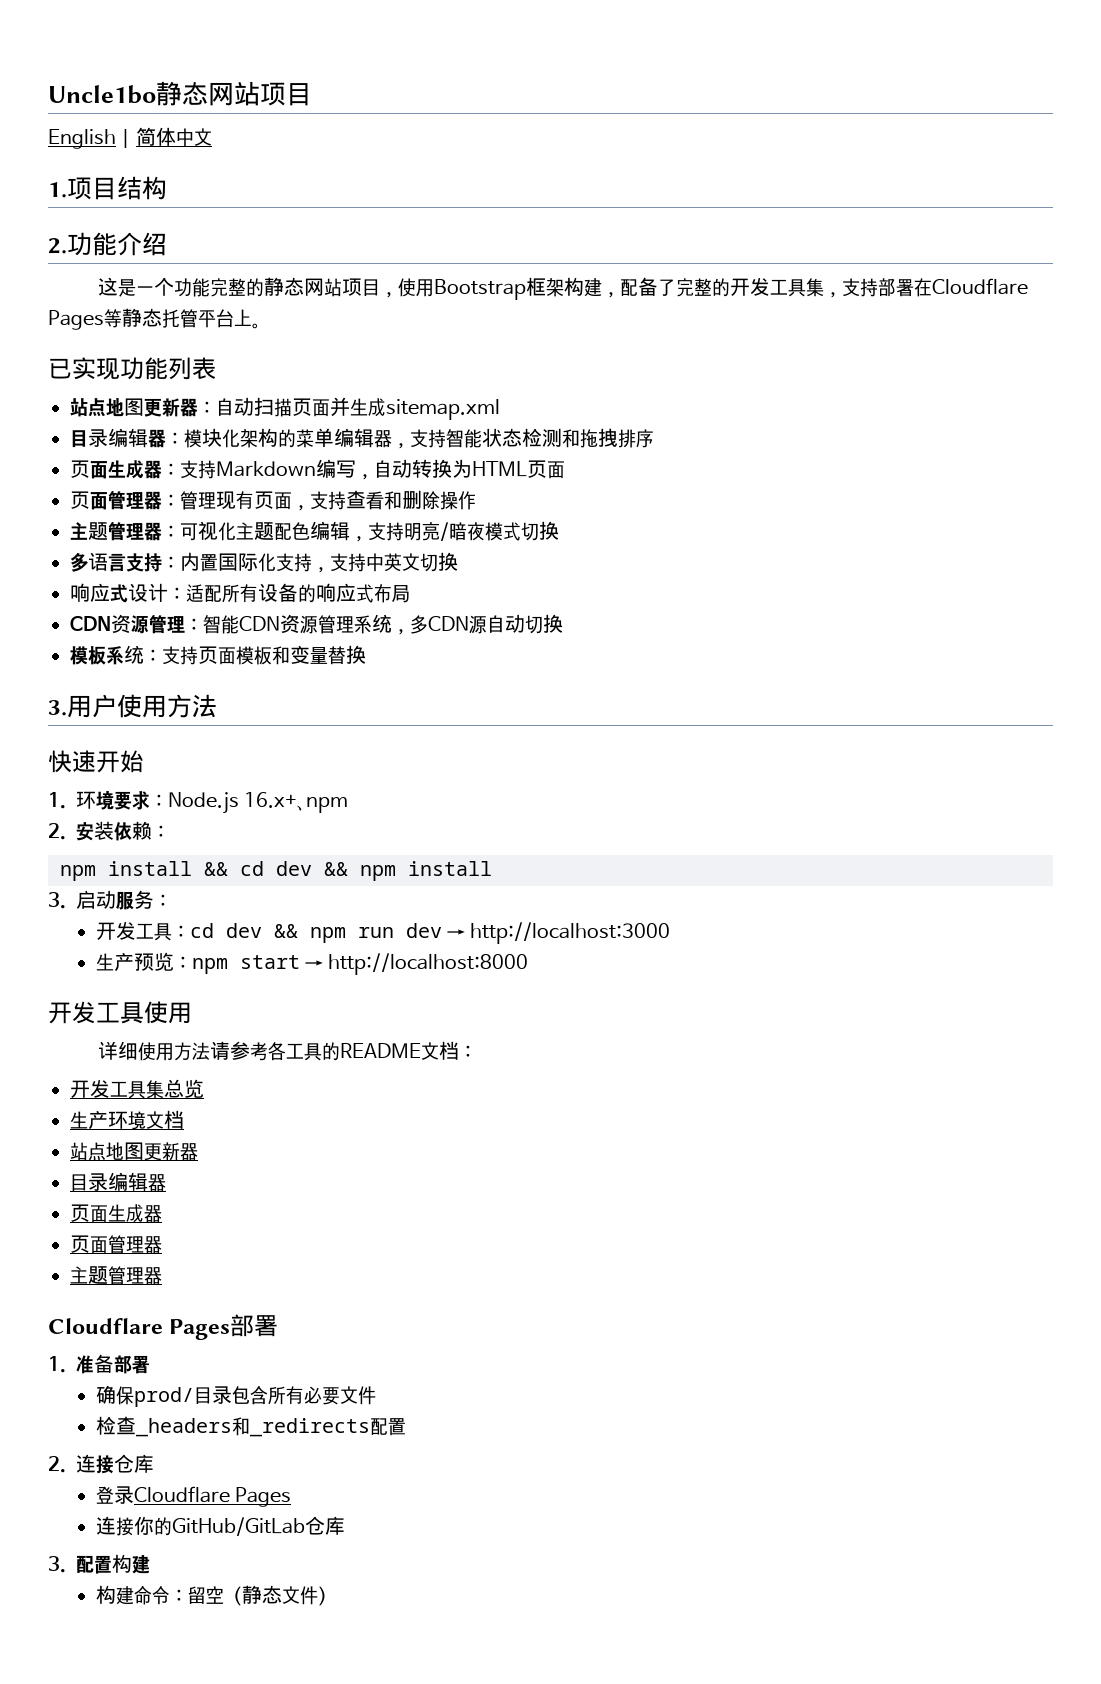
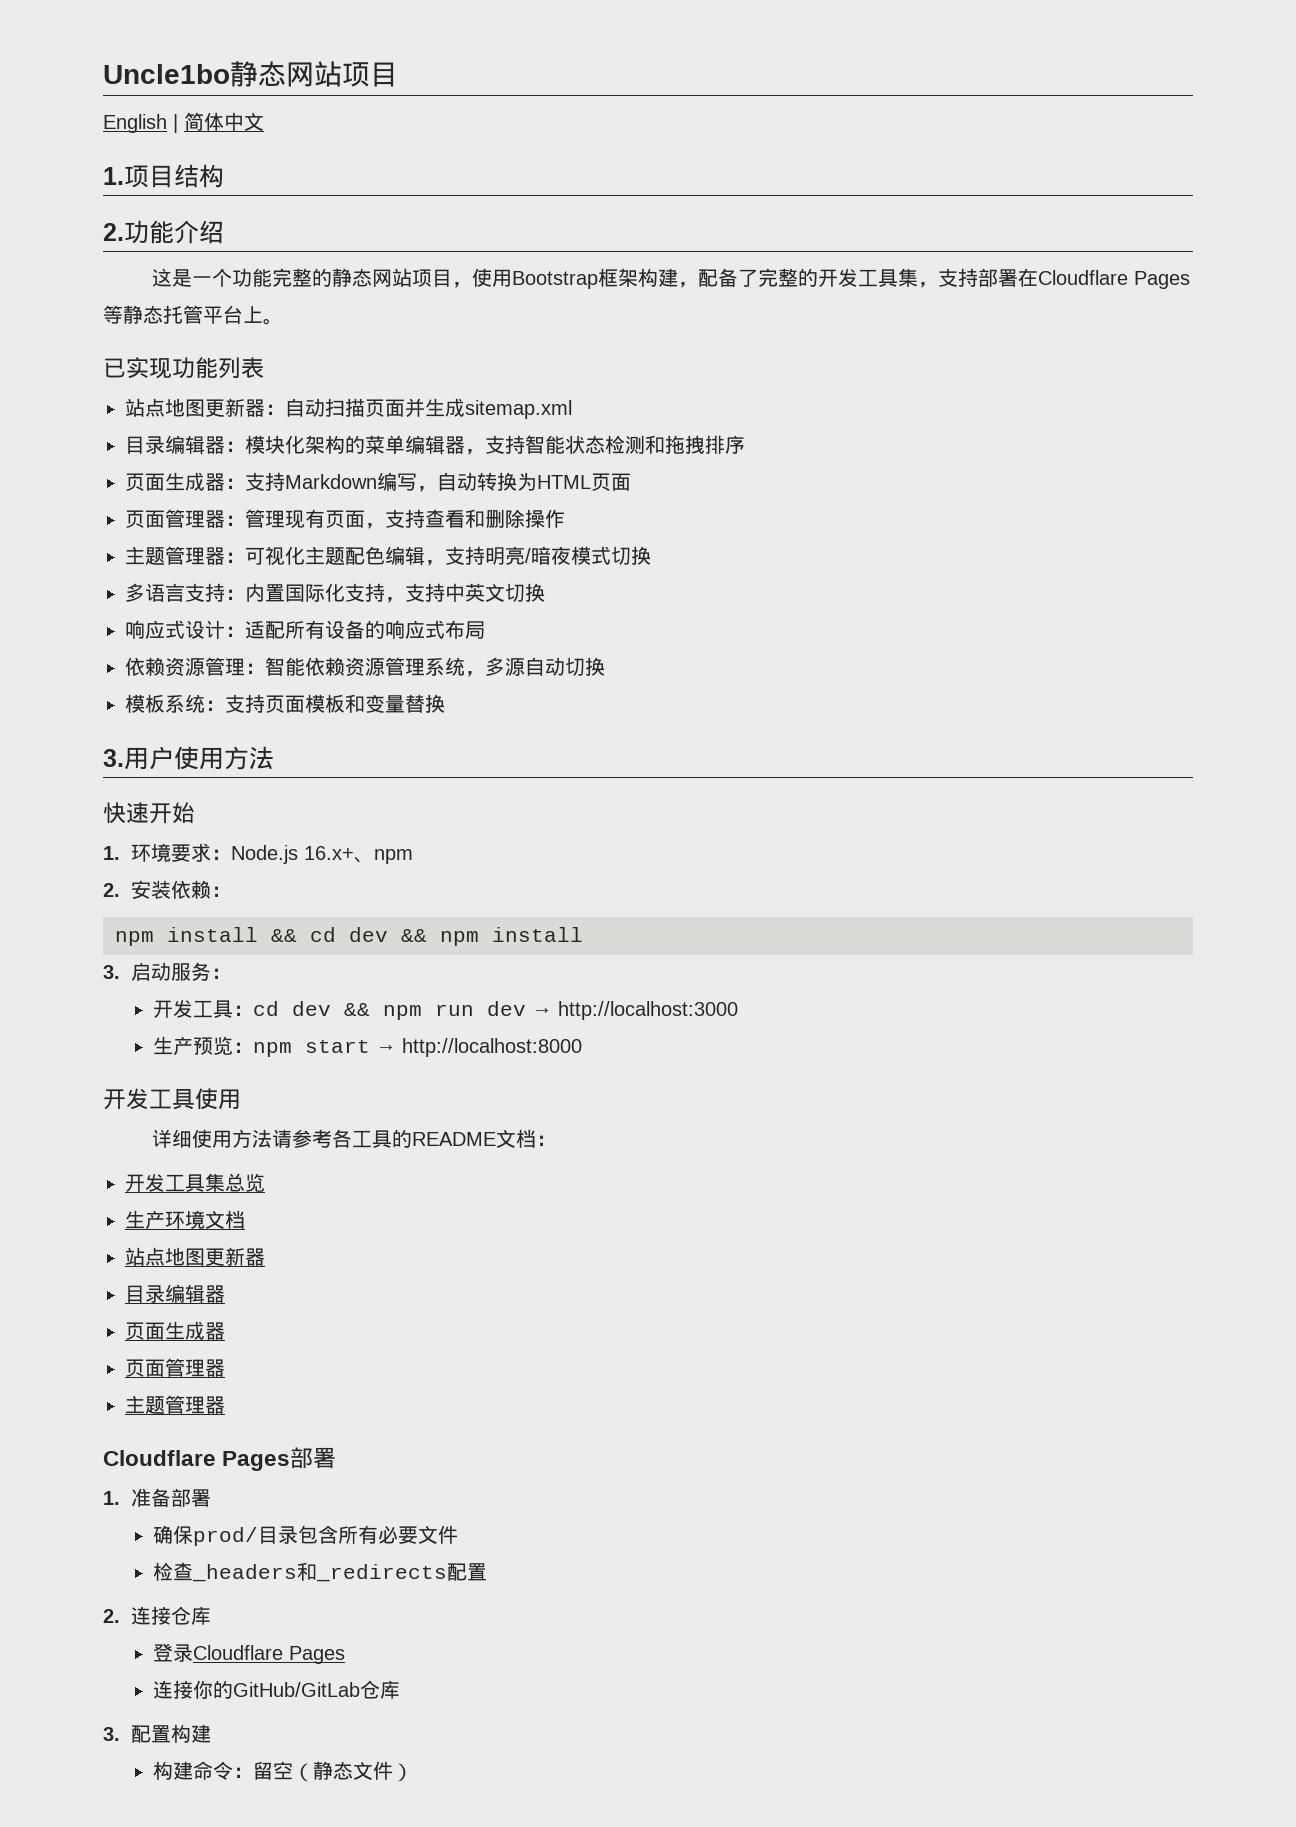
- CDN资源管理：智能CDN资源管理系统，多CDN源自动切换
+ 依赖资源管理：智能依赖资源管理系统，多源自动切换

